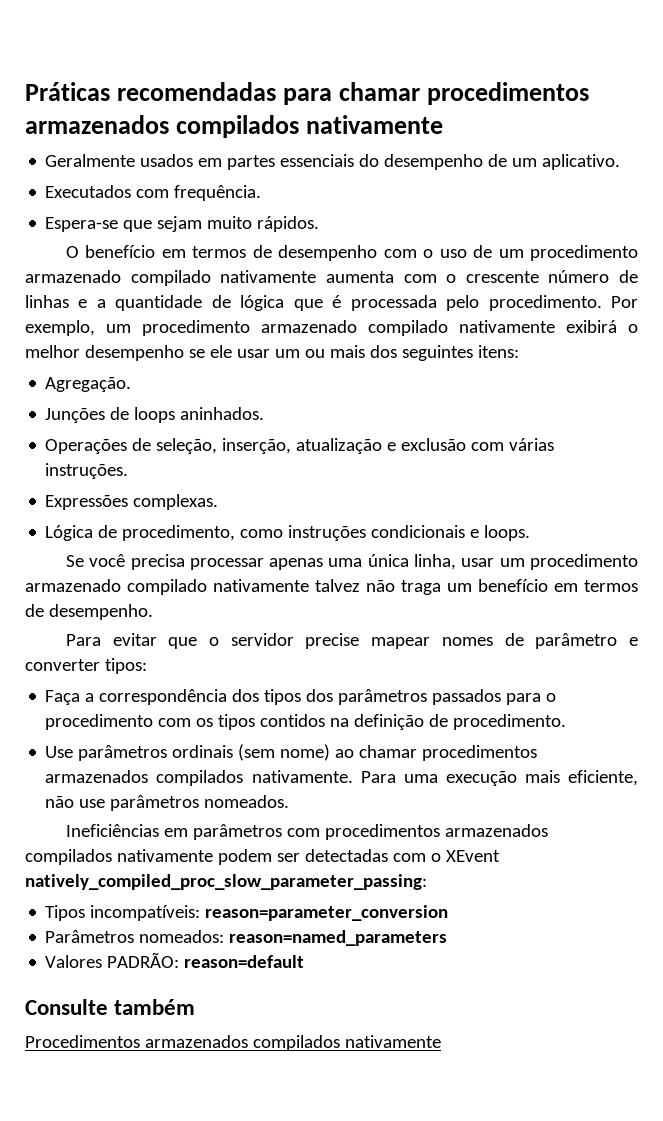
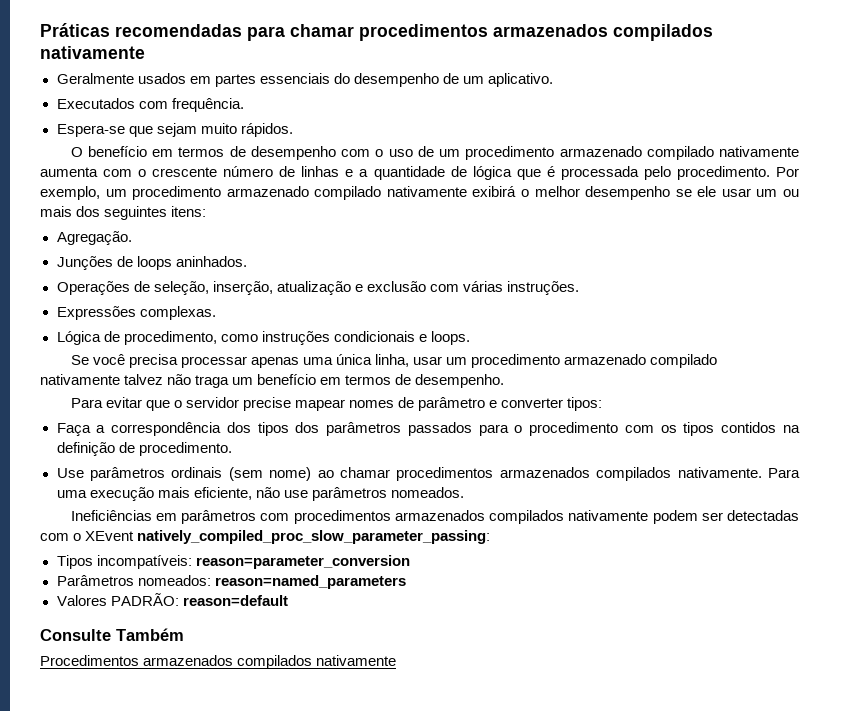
- Consulte também
+ Consulte Também

